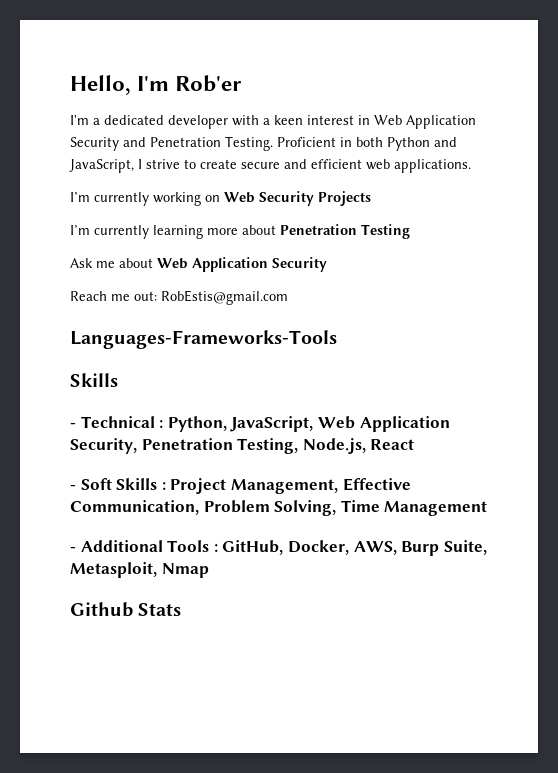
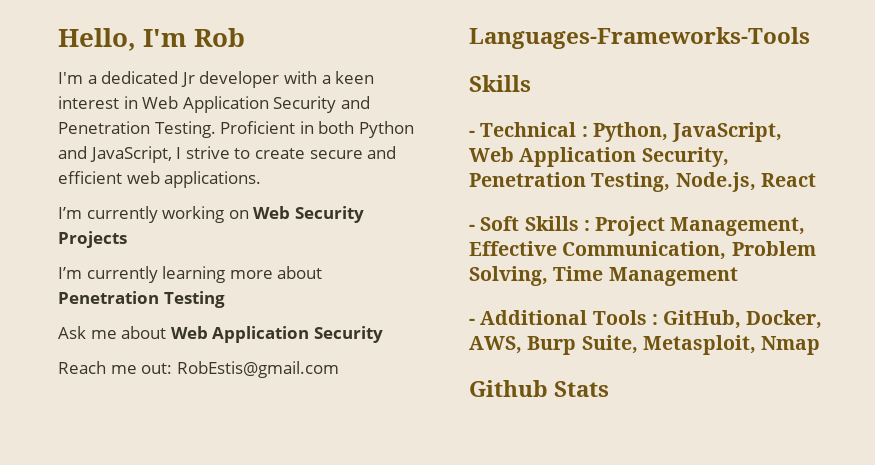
- Hello, I'm Rob'er
+ Hello, I'm Rob
- I'm a dedicated developer with a keen interest in Web Application Security and Penetration Testing.
+ I'm a dedicated Jr developer with a keen interest in Web Application Security and Penetration Testing.

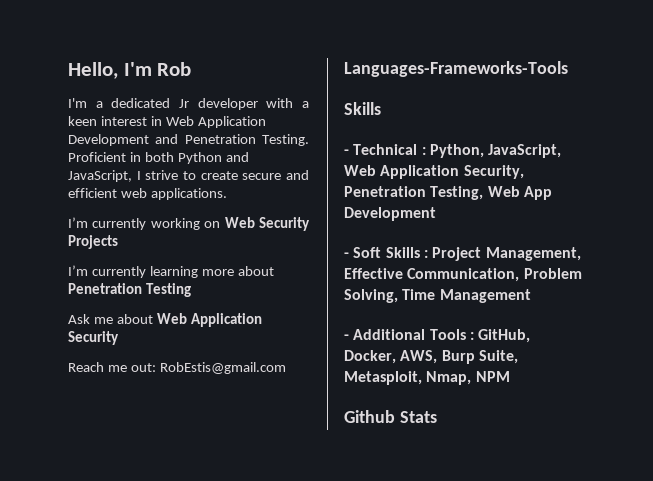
- I'm a dedicated Jr developer with a keen interest in Web Application Security and Penetration Testing.
+ I'm a dedicated Jr developer with a keen interest in Web Application Development and Penetration Testing.
- - Technical : Python, JavaScript, Web Application Security, Penetration Testing, Node.js, React
+ - Technical : Python, JavaScript, Web Application Security, Penetration Testing, Web App Development
- - Additional Tools : GitHub, Docker, AWS, Burp Suite, Metasploit, Nmap
+ - Additional Tools : GitHub, Docker, AWS, Burp Suite, Metasploit, Nmap, NPM

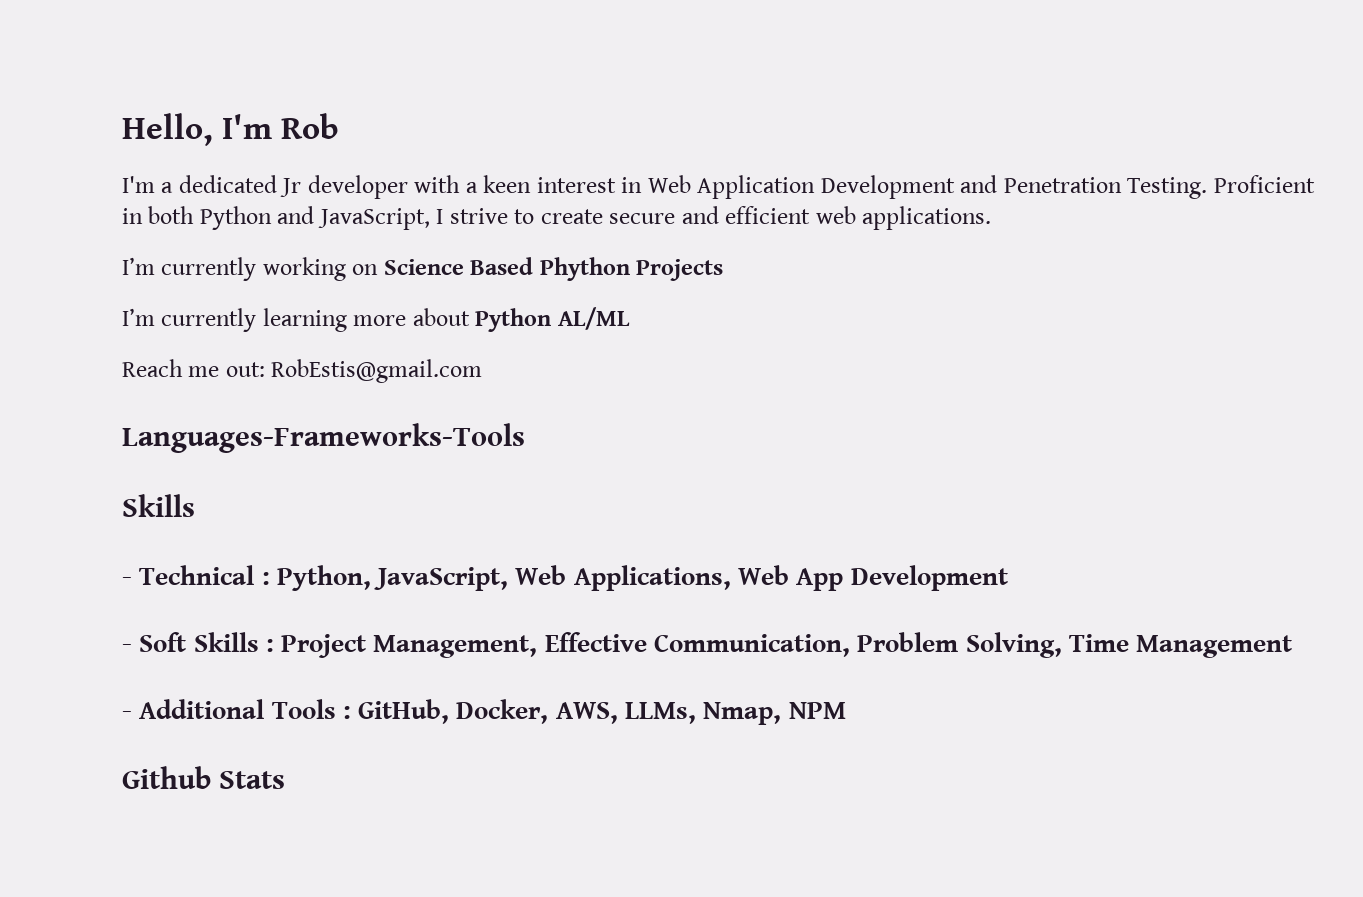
- I’m currently working on Web Security Projects
+ I’m currently working on Science Based Phython Projects
- I’m currently learning more about Penetration Testing
- Ask me about Web Application Security
+ I’m currently learning more about Python AL/ML
- - Technical : Python, JavaScript, Web Application Security, Penetration Testing, Web App Development
+ - Technical : Python, JavaScript, Web Applications, Web App Development
- - Additional Tools : GitHub, Docker, AWS, Burp Suite, Metasploit, Nmap, NPM
+ - Additional Tools : GitHub, Docker, AWS, LLMs, Nmap, NPM

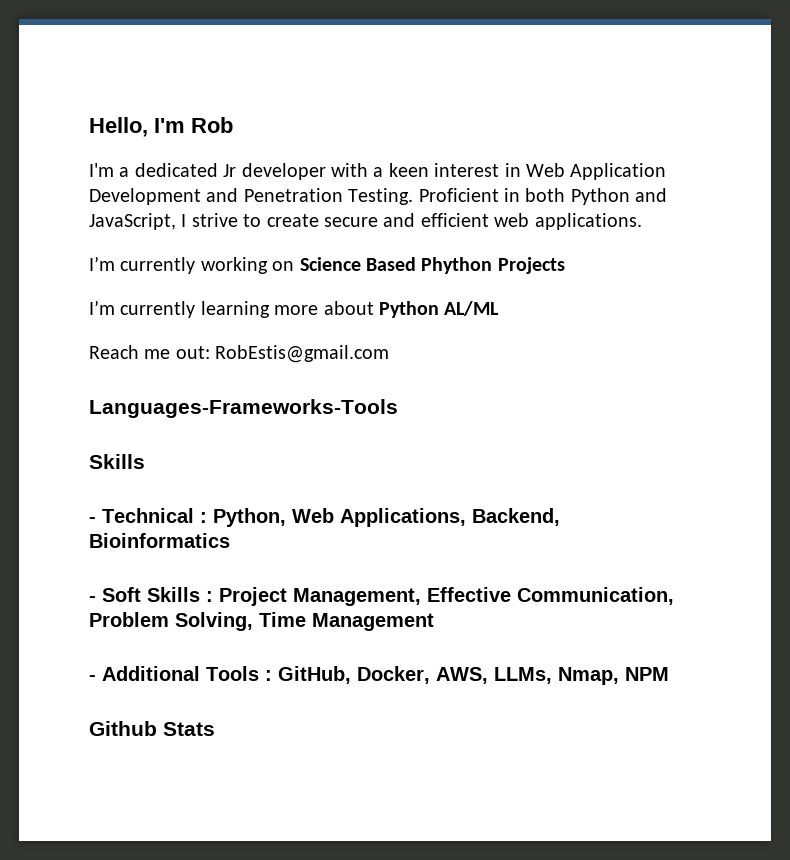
- - Technical : Python, JavaScript, Web Applications, Web App Development
+ - Technical : Python, Web Applications, Backend, Bioinformatics

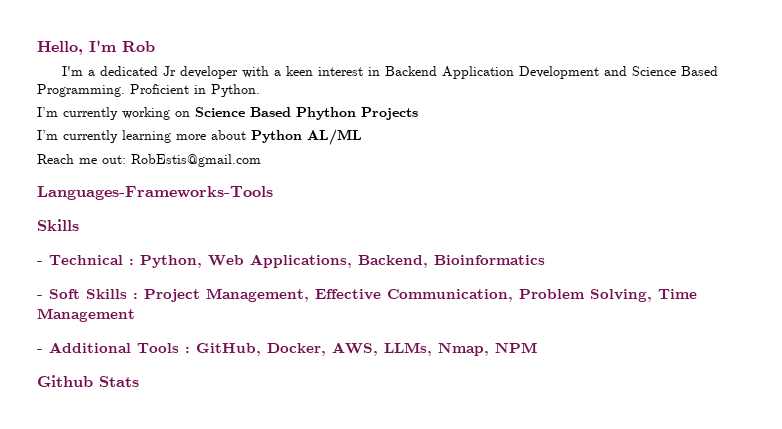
- I'm a dedicated Jr developer with a keen interest in Web Application Development and Penetration Testing. Proficient in both Python and JavaScript, I strive to create secure and efficient web applications.
+ I'm a dedicated Jr developer with a keen interest in Backend Application Development and Science Based Programming. Proficient in Python.

